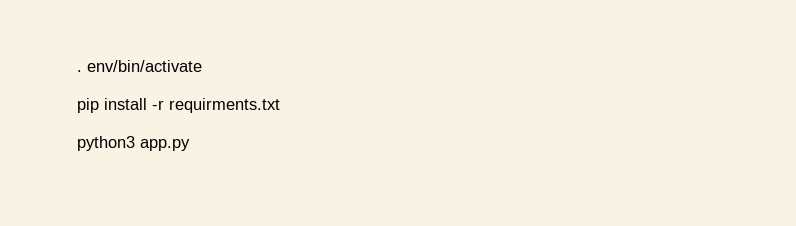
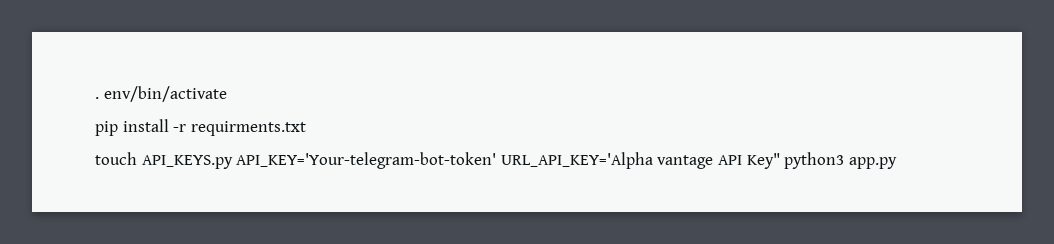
- python3 app.py
+ touch API_KEYS.py API_KEY='Your-telegram-bot-token' URL_API_KEY='Alpha vantage API Key" python3 app.py

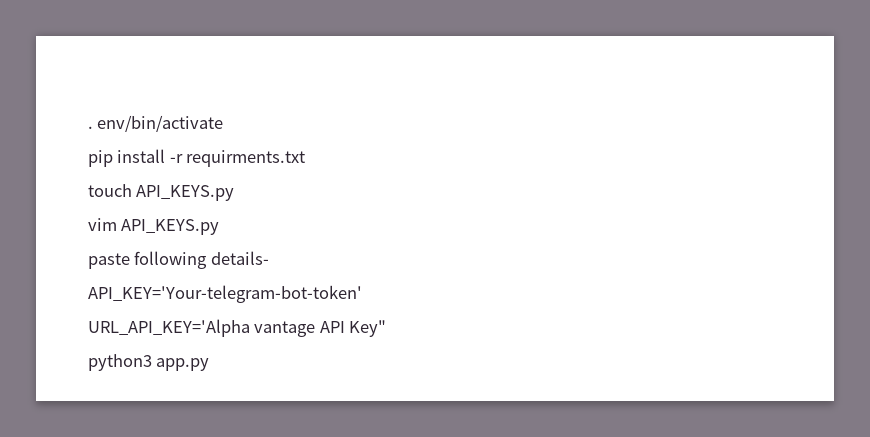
- touch API_KEYS.py API_KEY='Your-telegram-bot-token' URL_API_KEY='Alpha vantage API Key" python3 app.py
+ touch API_KEYS.py
+ vim API_KEYS.py
+ paste following details-
+ API_KEY='Your-telegram-bot-token'
+ URL_API_KEY='Alpha vantage API Key"
+ python3 app.py

